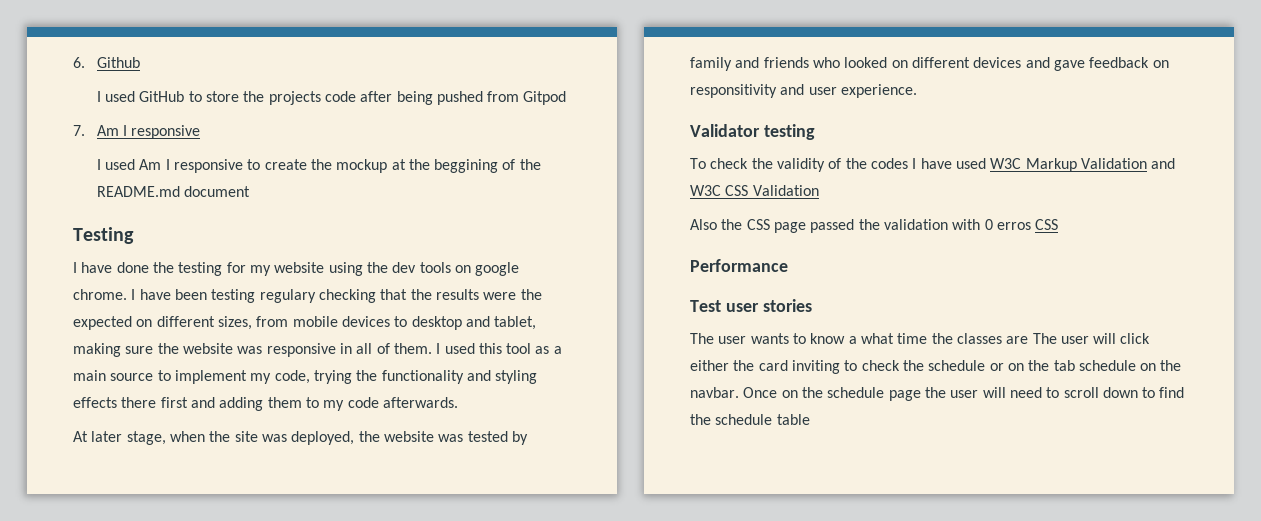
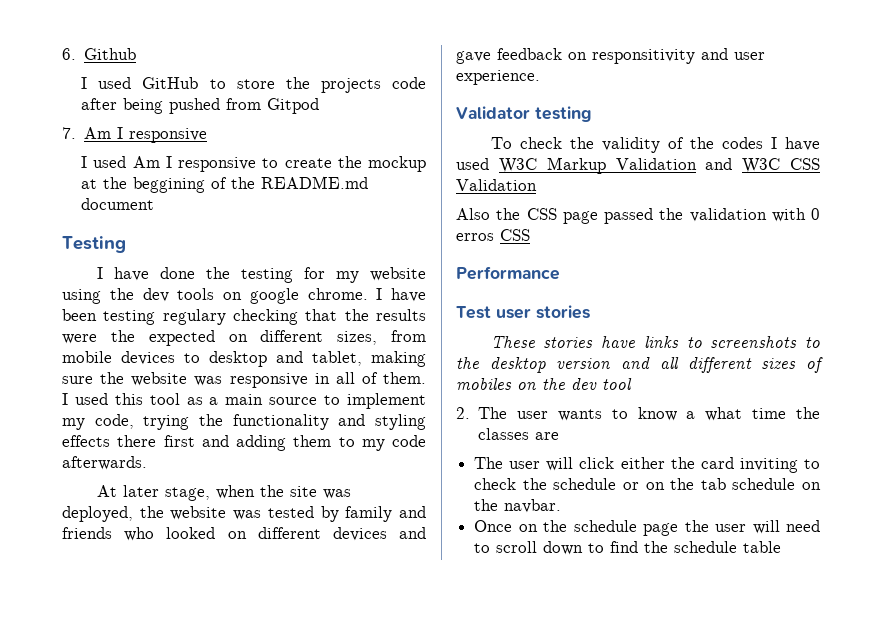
- The user wants to know a what time the classes are The user will click either the card inviting to check the schedule or on the tab schedule on the navbar. Once on the schedule page the user will need to scroll down to find the schedule table
+ These stories have links to screenshots to the desktop version and all different sizes of mobiles on the dev tool
+ 2. The user wants to know a what time the classes are
+ The user will click either the card inviting to check the schedule or on the tab schedule on the navbar.
+ Once on the schedule page the user will need to scroll down to find the schedule table

